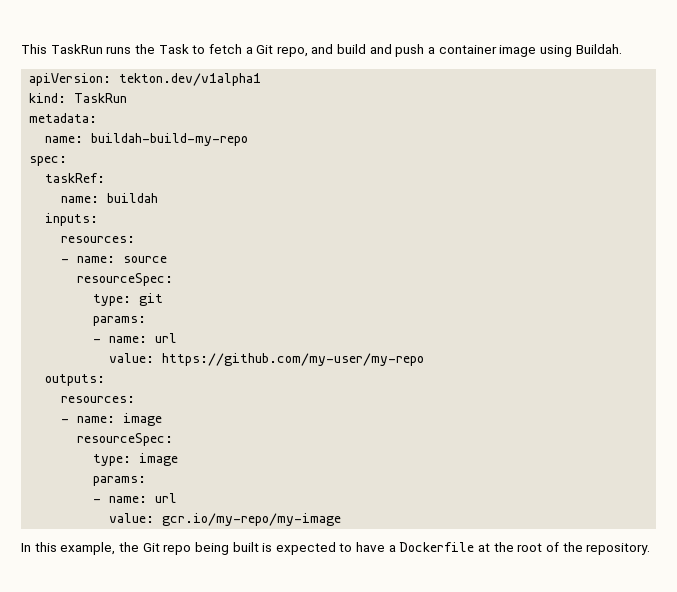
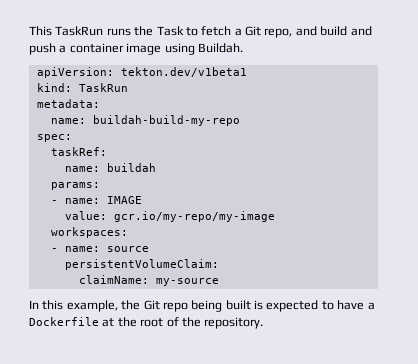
- apiVersion: tekton.dev/v1alpha1
+ apiVersion: tekton.dev/v1beta1
- inputs:
- resources:
+ params:
+ - name: IMAGE
+ value: gcr.io/my-repo/my-image
+ workspaces:
  - name: source
- resourceSpec:
- type: git
- params:
- - name: url
- value: https://github.com/my-user/my-repo
- outputs:
- resources:
- - name: image
- resourceSpec:
- type: image
- params:
- - name: url
- value: gcr.io/my-repo/my-image
+ persistentVolumeClaim:
+ claimName: my-source

